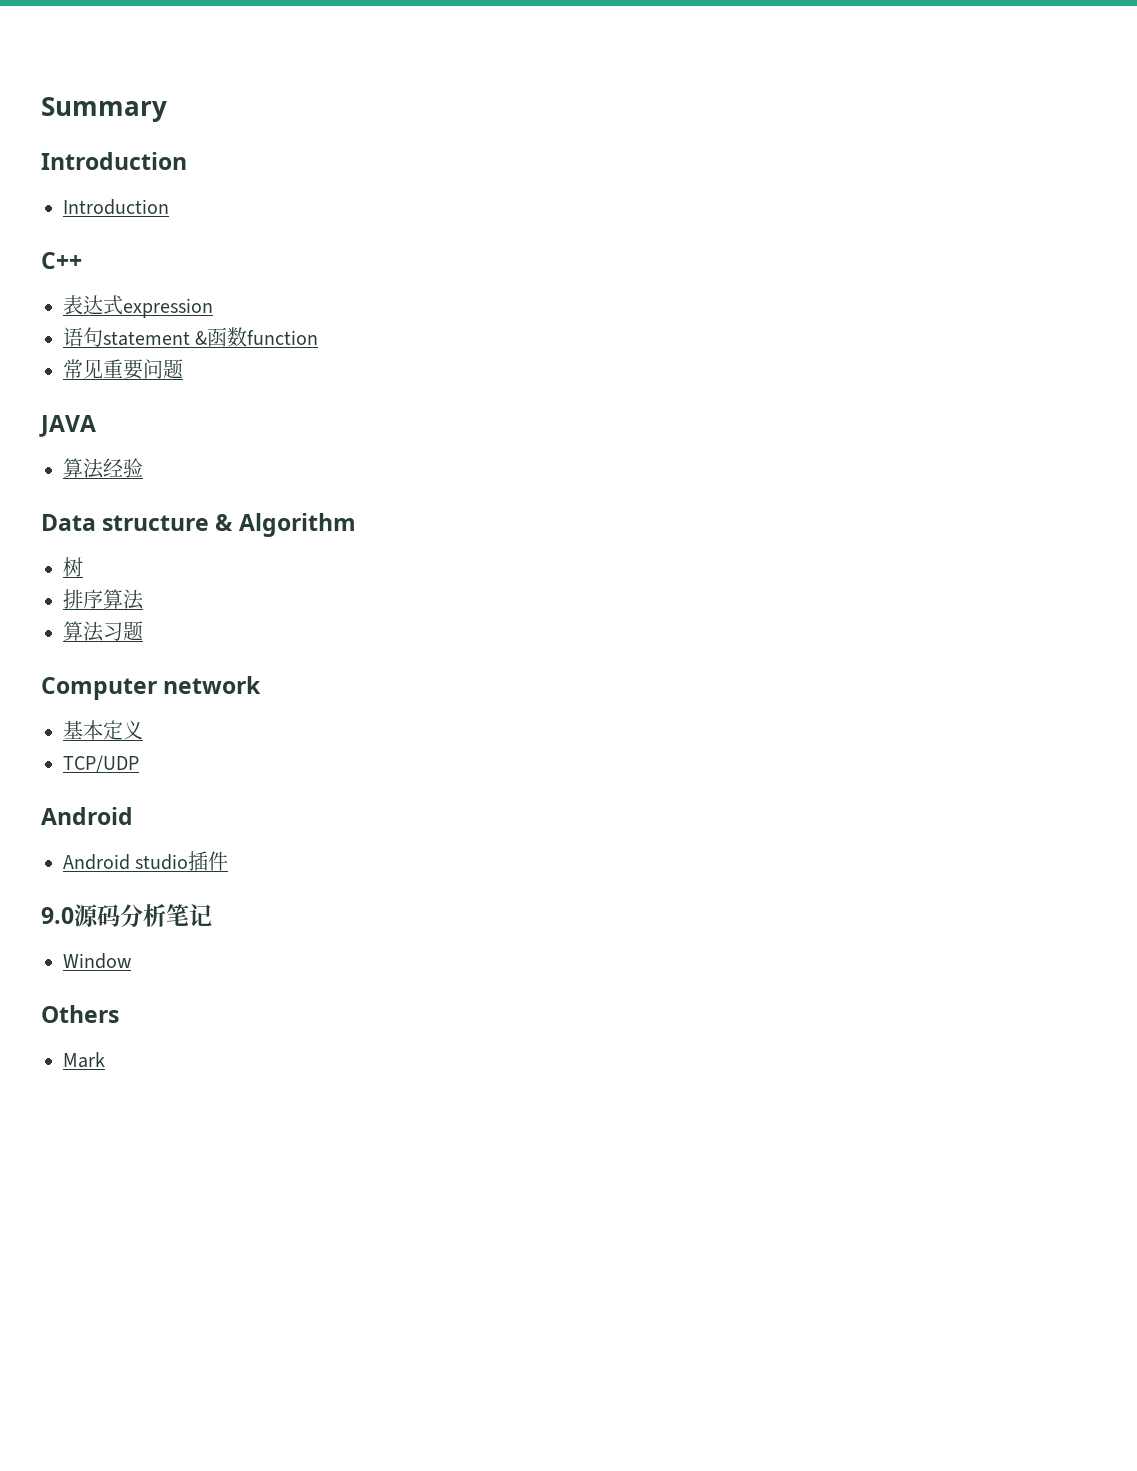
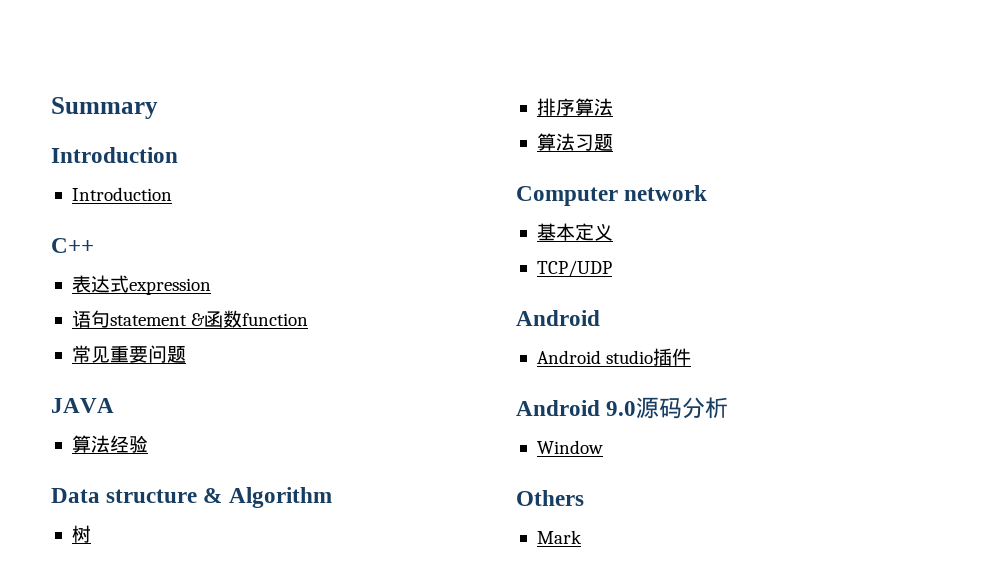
- 9.0源码分析笔记
+ Android 9.0源码分析

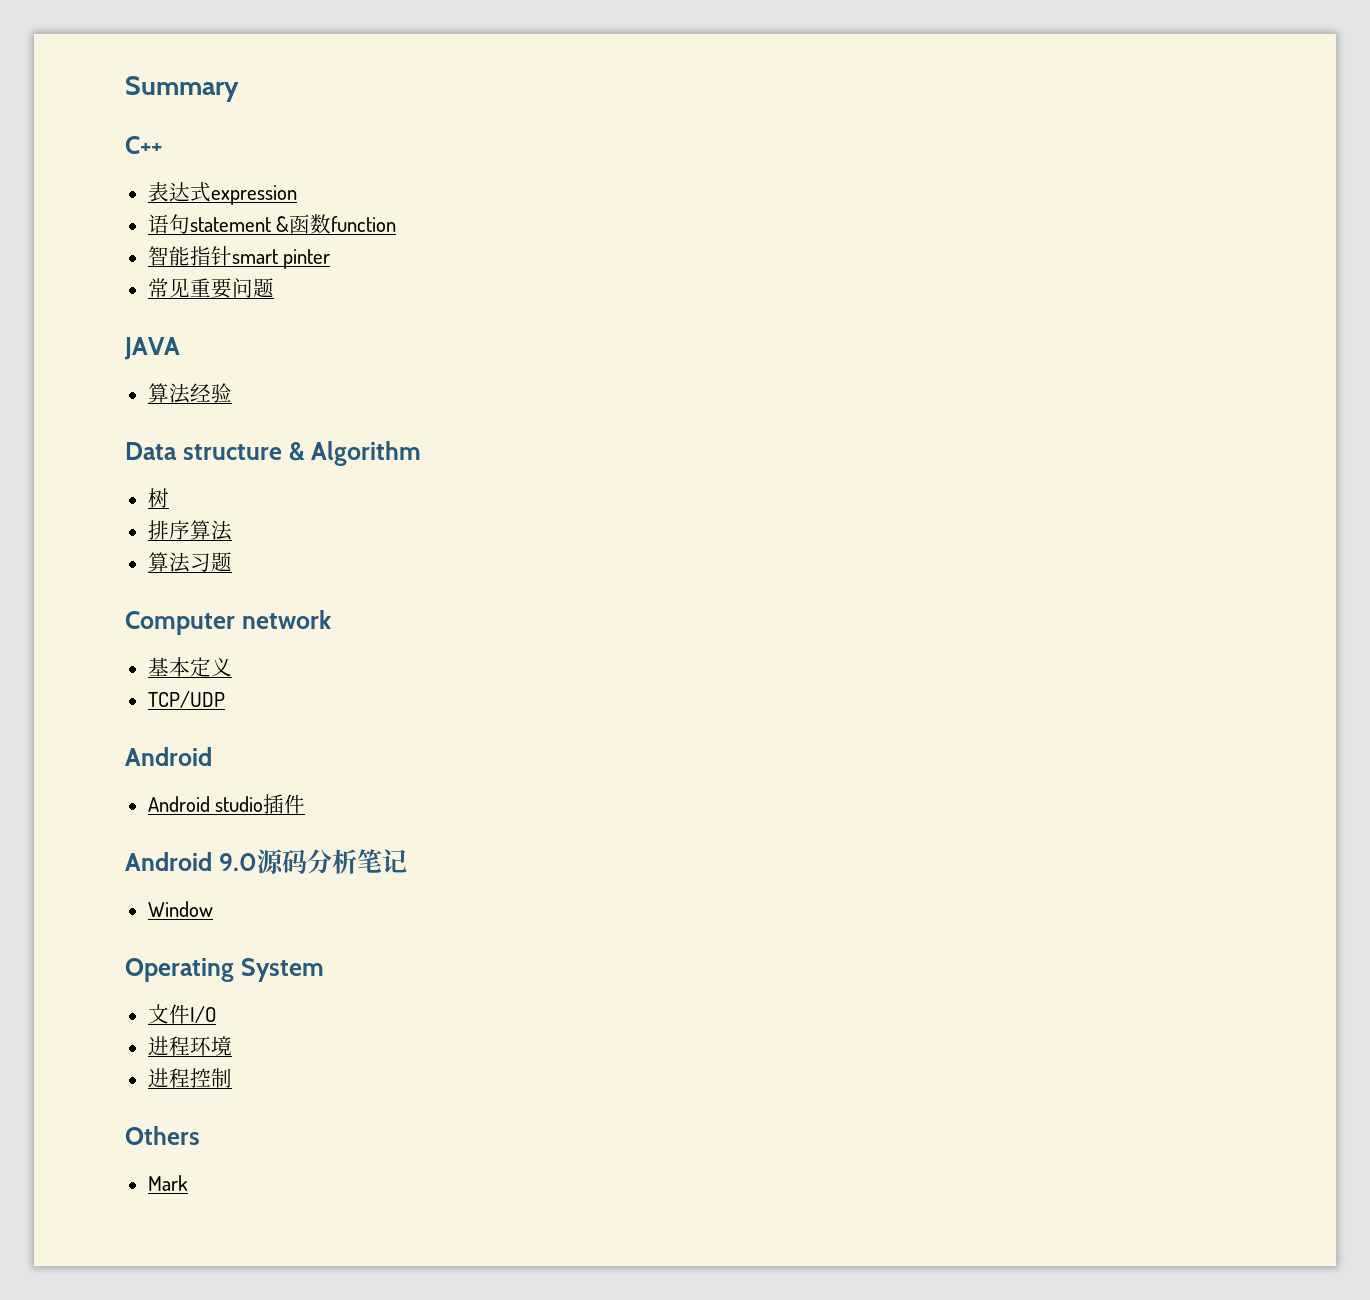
  Summary
- Introduction
- Introduction
+ 智能指针smart pinter
- Android 9.0源码分析
+ Android 9.0源码分析笔记
+ Operating System
+ 文件I/O
+ 进程环境
+ 进程控制

